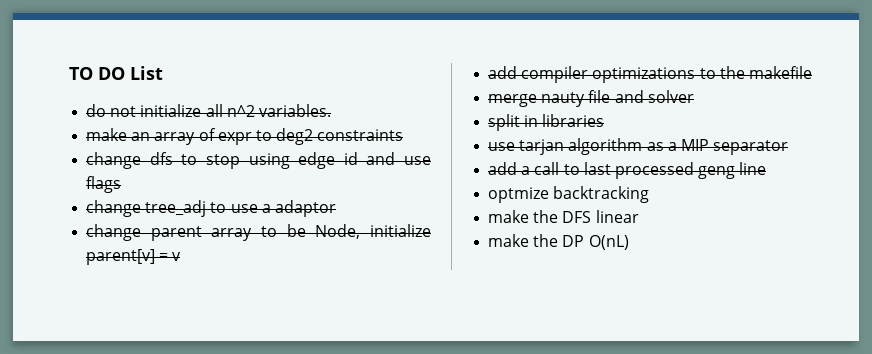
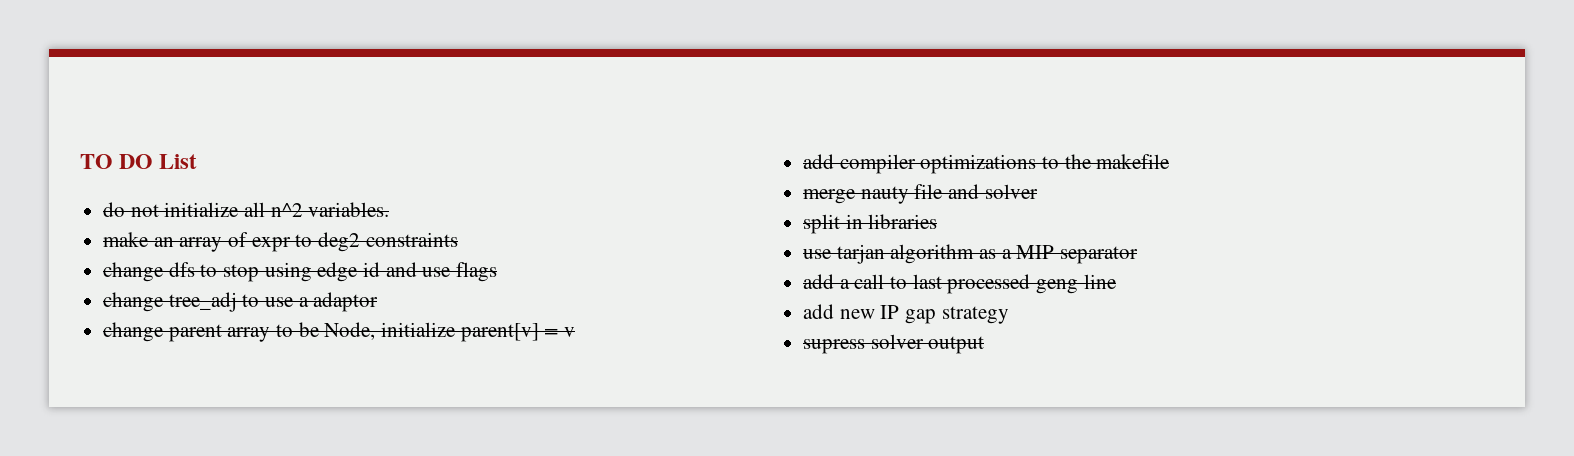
- optmize backtracking
- make the DFS linear
- make the DP O(nL)
+ add new IP gap strategy
+ supress solver output

